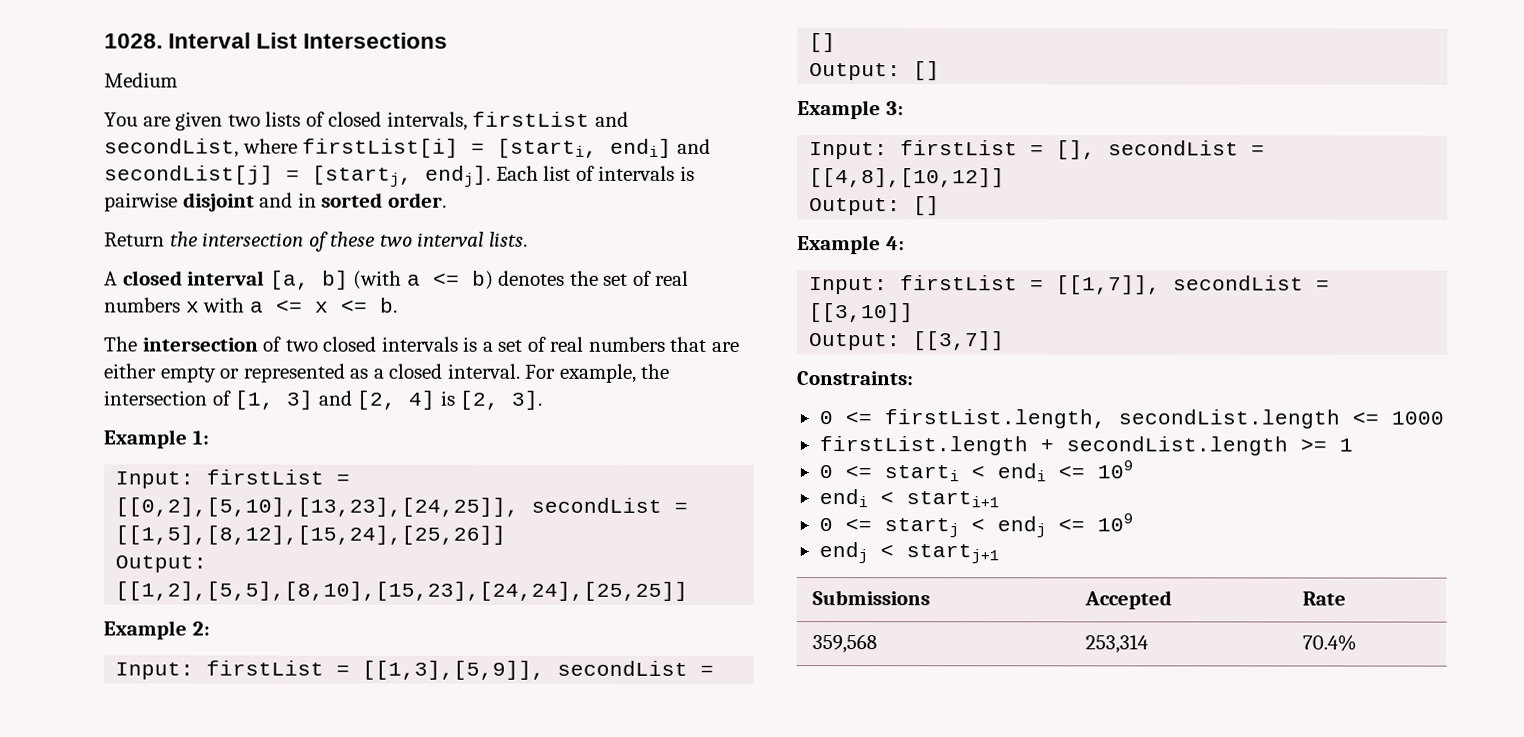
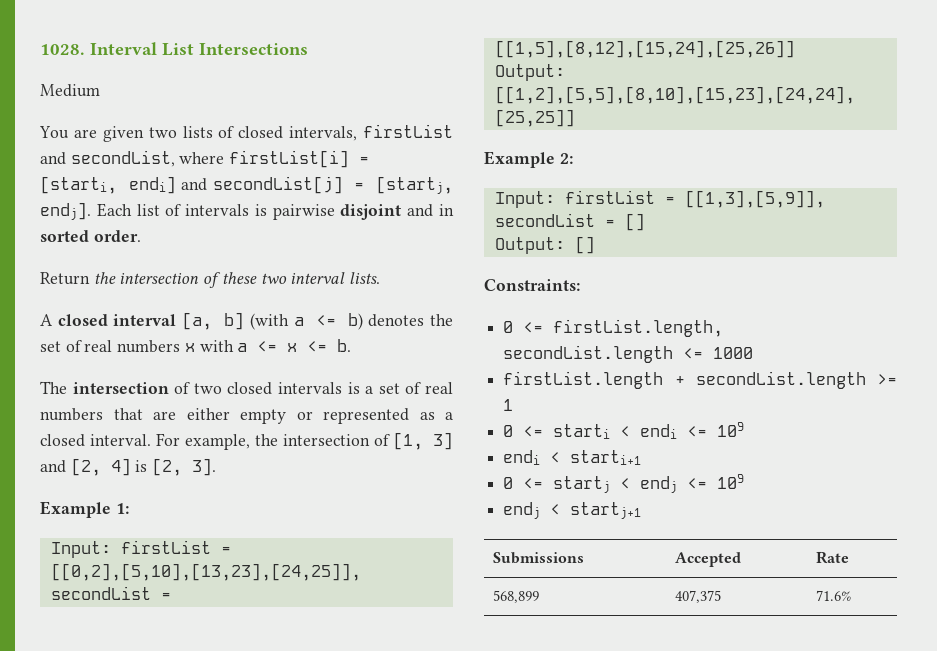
- Example 3:
- Input: firstList = [], secondList = [[4,8],[10,12]]
- Output: []
- Example 4:
- Input: firstList = [[1,7]], secondList = [[3,10]]
- Output: [[3,7]]
- 359,568 | 253,314 | 70.4%
+ 568,899 | 407,375 | 71.6%

